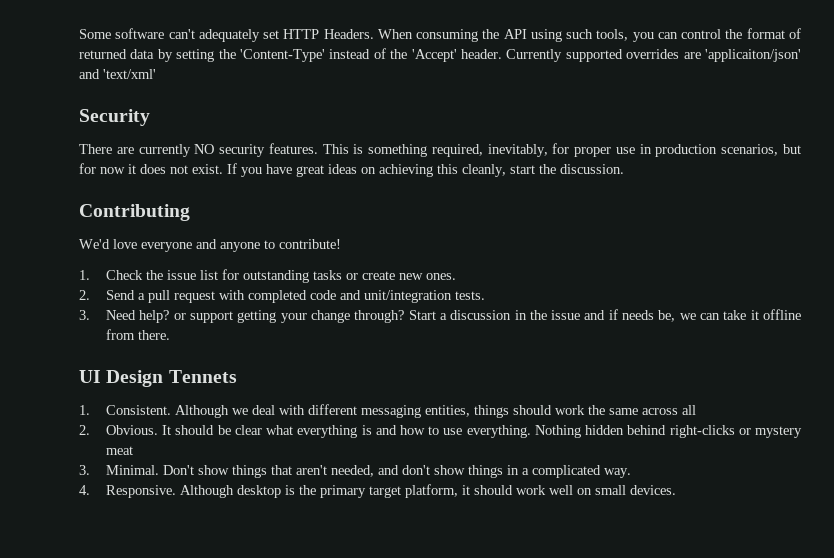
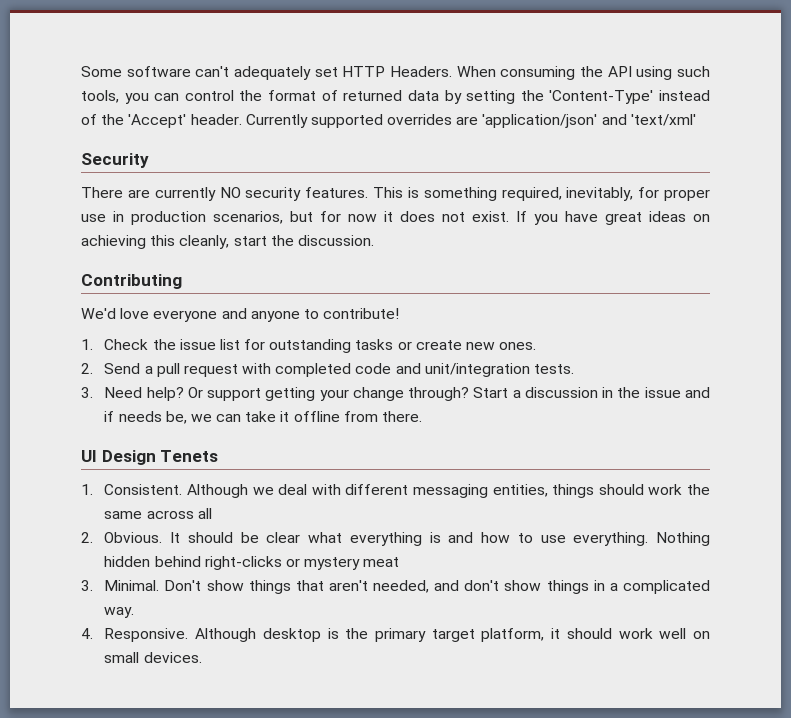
- Currently supported overrides are 'applicaiton/json' and 'text/xml'
+ Currently supported overrides are 'application/json' and 'text/xml'
- 3. Need help? or support getting your change through?
+ 3. Need help? Or support getting your change through?
- UI Design Tennets
+ UI Design Tenets

